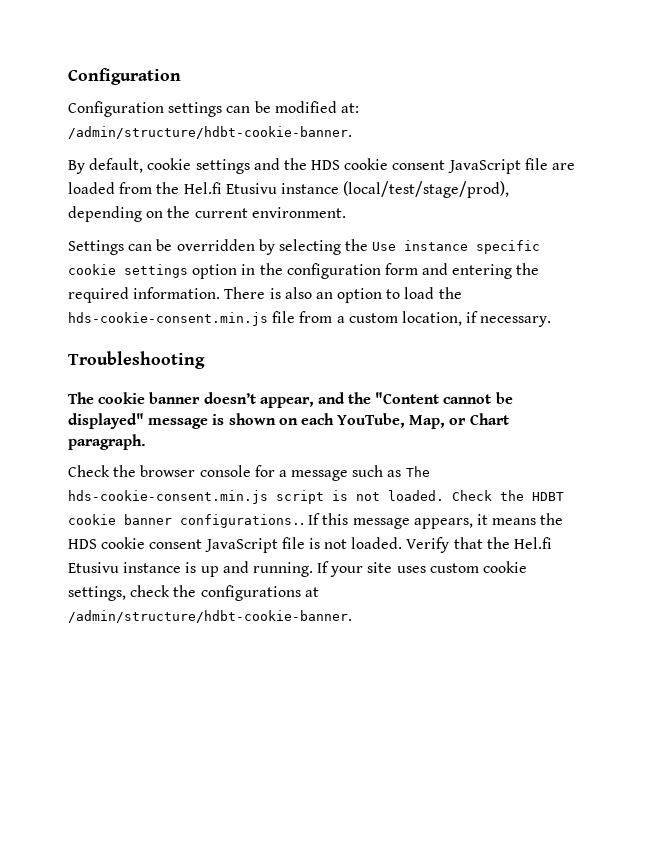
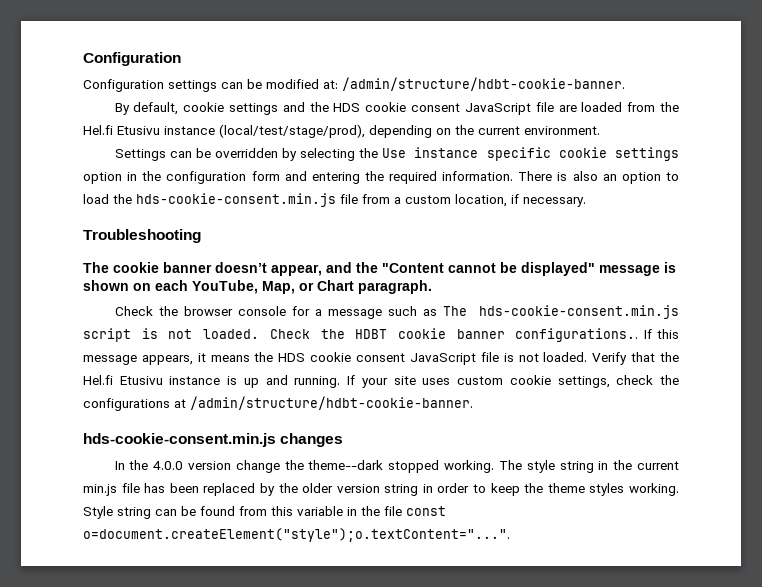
+ hds-cookie-consent.min.js changes
+ In the 4.0.0 version change the theme--dark stopped working. The style string in the current min.js file has been replaced by the older version string in order to keep the theme styles working. Style string can be found from this variable in the file const o=document.createElement("style");o.textContent="...".

